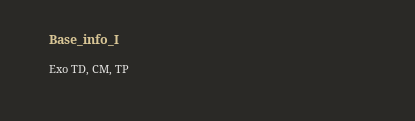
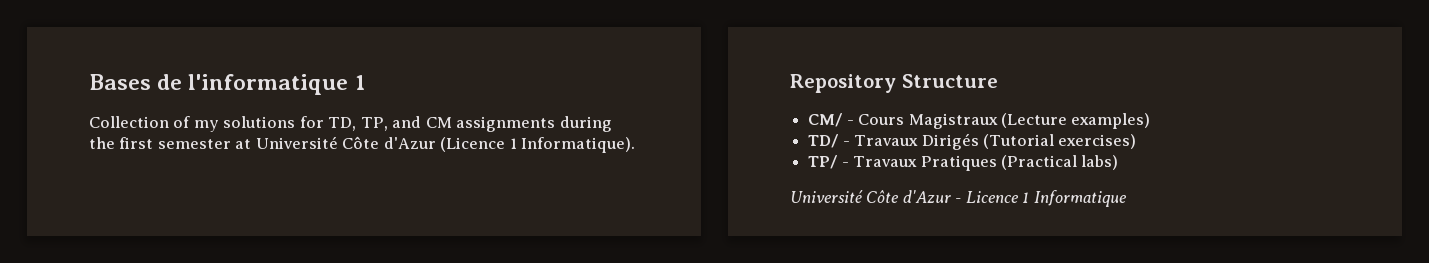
- Base_info_I
- Exo TD, CM, TP
+ Bases de l'informatique 1
+ Collection of my solutions for TD, TP, and CM assignments during the first semester at Université Côte d'Azur (Licence 1 Informatique).
+ Repository Structure
+ CM/ - Cours Magistraux (Lecture examples)
+ TD/ - Travaux Dirigés (Tutorial exercises)
+ TP/ - Travaux Pratiques (Practical labs)
+ Université Côte d'Azur - Licence 1 Informatique

